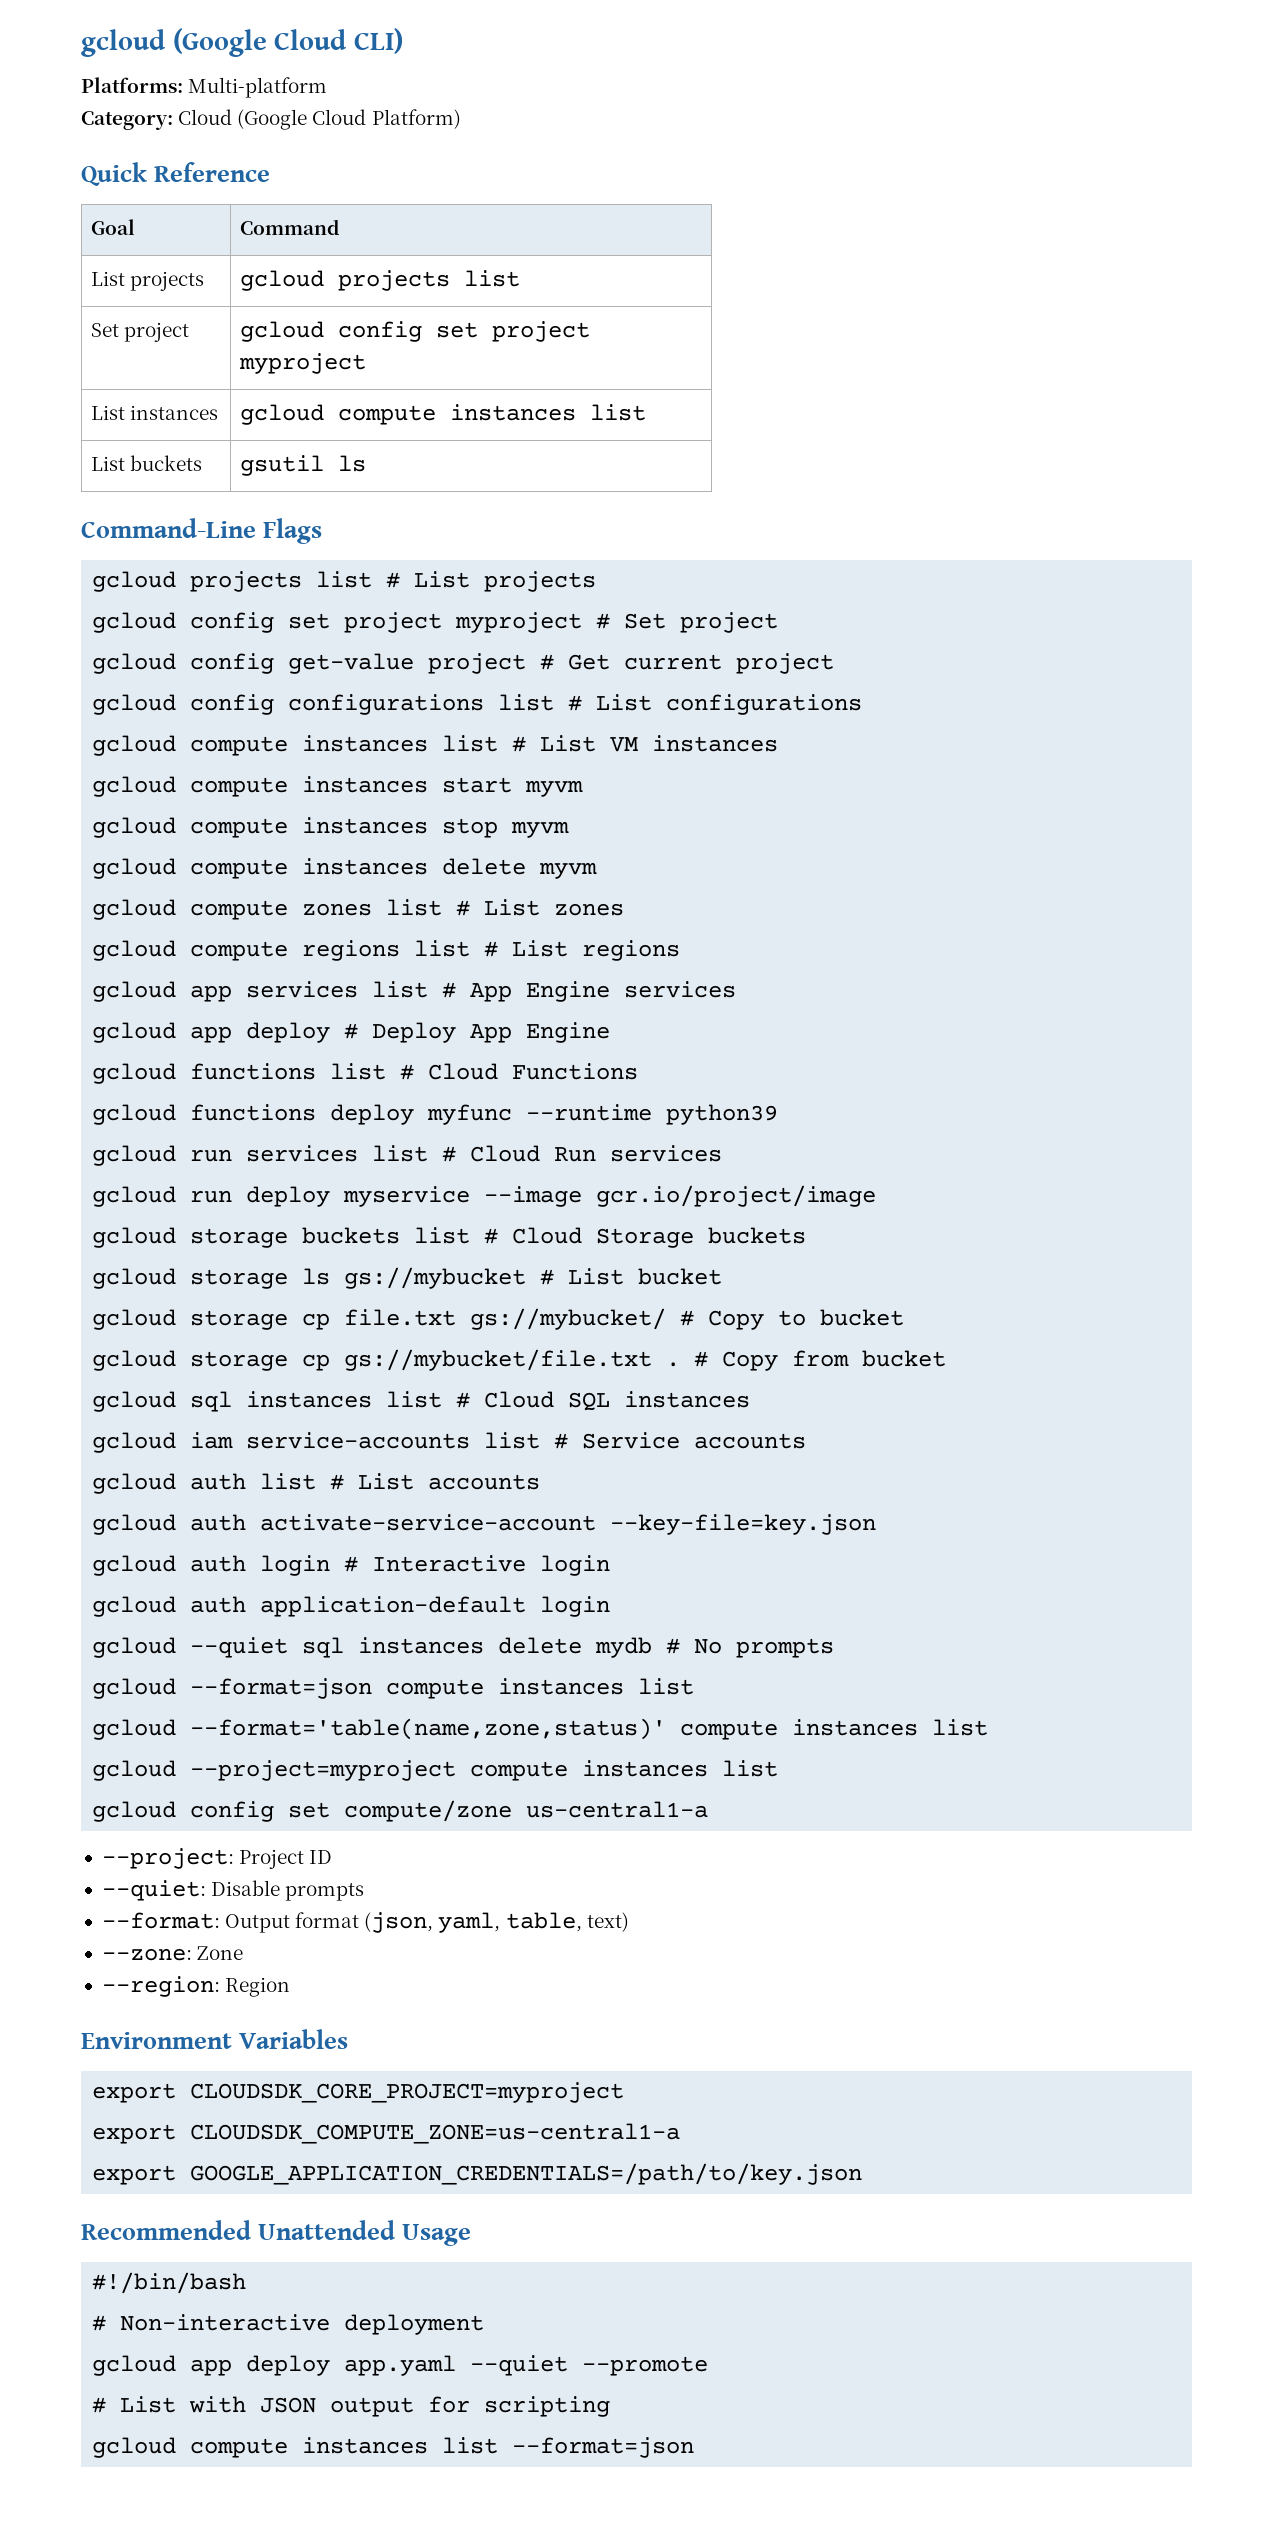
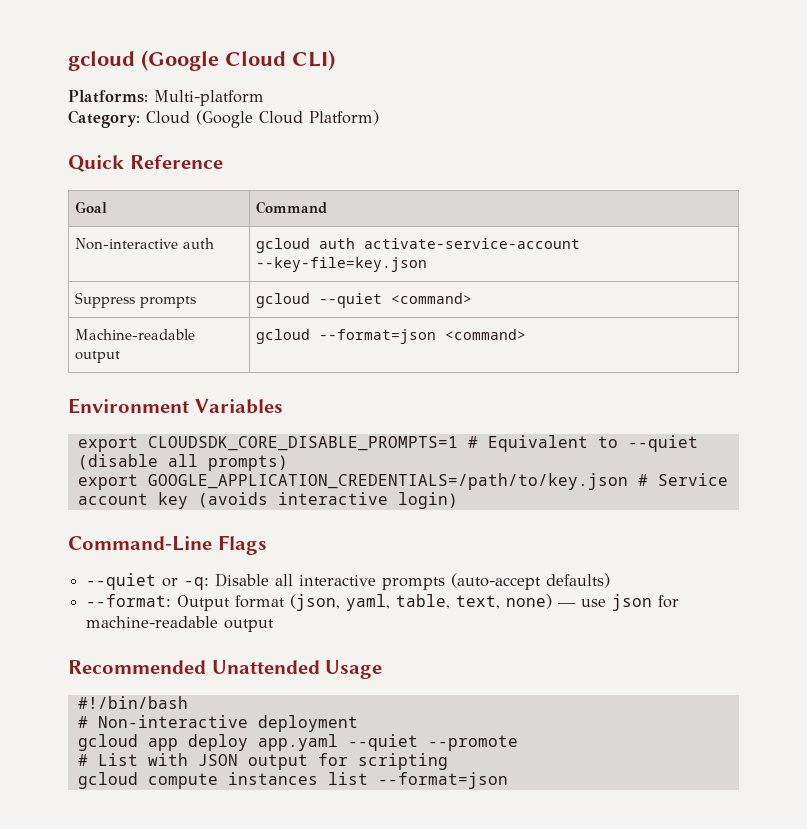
- List projects | gcloud projects list
- Set project | gcloud config set project myproject
- List instances | gcloud compute instances list
- List buckets | gsutil ls
+ Non-interactive auth | gcloud auth activate-service-account --key-file=key.json
+ Suppress prompts | gcloud --quiet <command>
+ Machine-readable output | gcloud --format=json <command>
+ Environment Variables
+ export CLOUDSDK_CORE_DISABLE_PROMPTS=1 # Equivalent to --quiet (disable all prompts)
+ export GOOGLE_APPLICATION_CREDENTIALS=/path/to/key.json # Service account key (avoids interactive login)
  Command-Line Flags
- gcloud projects list # List projects
- gcloud config set project myproject # Set project
- gcloud config get-value project # Get current project
- gcloud config configurations list # List configurations
- gcloud compute instances list # List VM instances
- gcloud compute instances start myvm
- gcloud compute instances stop myvm
- gcloud compute instances delete myvm
- gcloud compute zones list # List zones
- gcloud compute regions list # List regions
- gcloud app services list # App Engine services
- gcloud app deploy # Deploy App Engine
- gcloud functions list # Cloud Functions
- gcloud functions deploy myfunc --runtime python39
- gcloud run services list # Cloud Run services
- gcloud run deploy myservice --image gcr.io/project/image
- gcloud storage buckets list # Cloud Storage buckets
- gcloud storage ls gs://mybucket # List bucket
- gcloud storage cp file.txt gs://mybucket/ # Copy to bucket
- gcloud storage cp gs://mybucket/file.txt . # Copy from bucket
- gcloud sql instances list # Cloud SQL instances
- gcloud iam service-accounts list # Service accounts
- gcloud auth list # List accounts
- gcloud auth activate-service-account --key-file=key.json
- gcloud auth login # Interactive login
- gcloud auth application-default login
- gcloud --quiet sql instances delete mydb # No prompts
- gcloud --format=json compute instances list
- gcloud --format='table(name,zone,status)' compute instances list
- gcloud --project=myproject compute instances list
- gcloud config set compute/zone us-central1-a
- --project: Project ID
- --quiet: Disable prompts
+ --quiet or -q: Disable all interactive prompts (auto-accept defaults)
- --format: Output format (json, yaml, table, text)
- --zone: Zone
- --region: Region
- Environment Variables
- export CLOUDSDK_CORE_PROJECT=myproject
- export CLOUDSDK_COMPUTE_ZONE=us-central1-a
- export GOOGLE_APPLICATION_CREDENTIALS=/path/to/key.json
+ --format: Output format (json, yaml, table, text, none) — use json for machine-readable output

